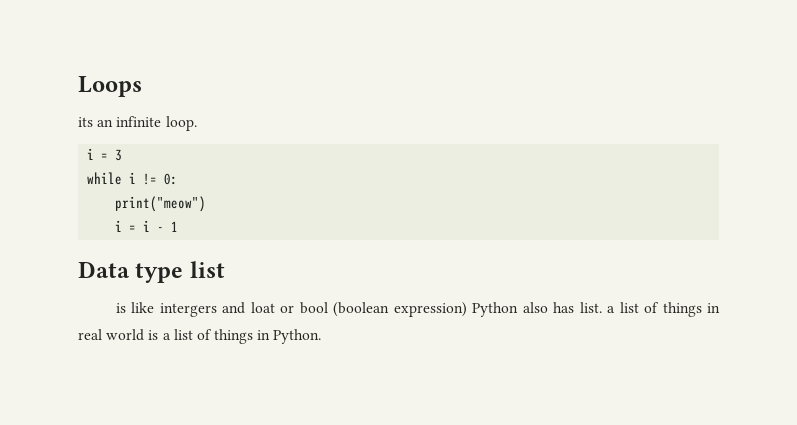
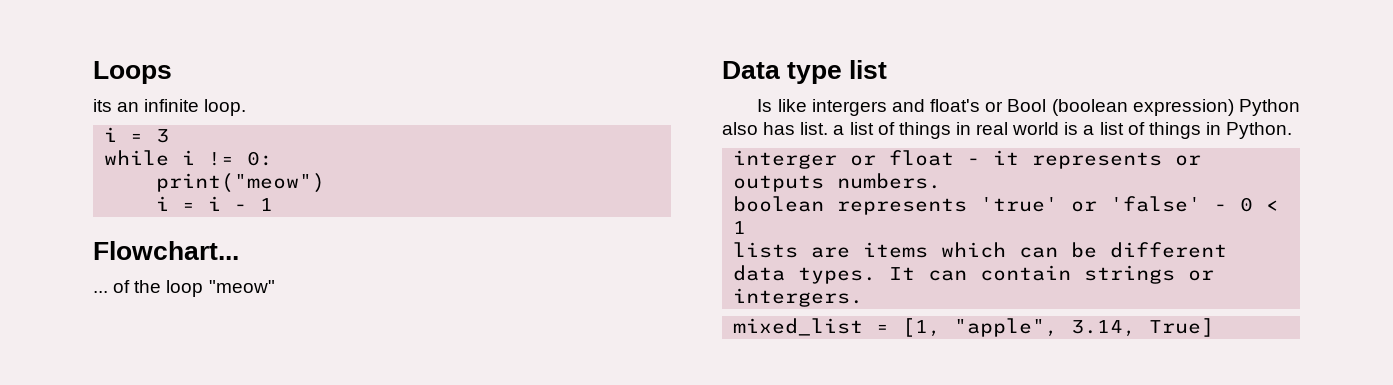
+ Flowchart...
+ ... of the loop "meow"
- is like intergers and loat or bool (boolean expression) Python also has list. a list of things in real world is a list of things in Python.
+ Is like intergers and float's or Bool (boolean expression) Python also has list. a list of things in real world is a list of things in Python.
+ interger or float - it represents or outputs numbers.
+ boolean represents 'true' or 'false' - 0 < 1
+ lists are items which can be different data types. It can contain strings or intergers.
+ mixed_list = [1, "apple", 3.14, True]

